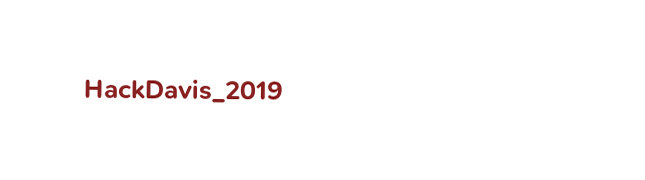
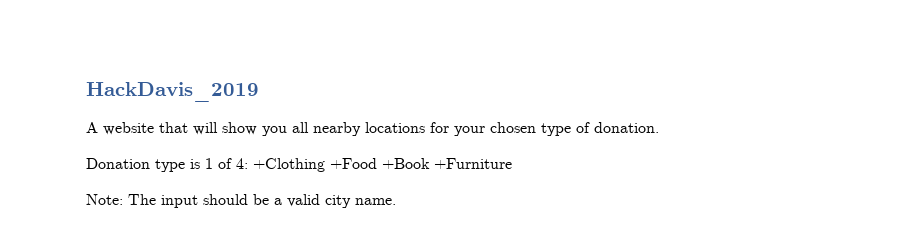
+ A website that will show you all nearby locations for your chosen type of donation.
+ Donation type is 1 of 4: +Clothing +Food +Book +Furniture
+ Note: The input should be a valid city name.

